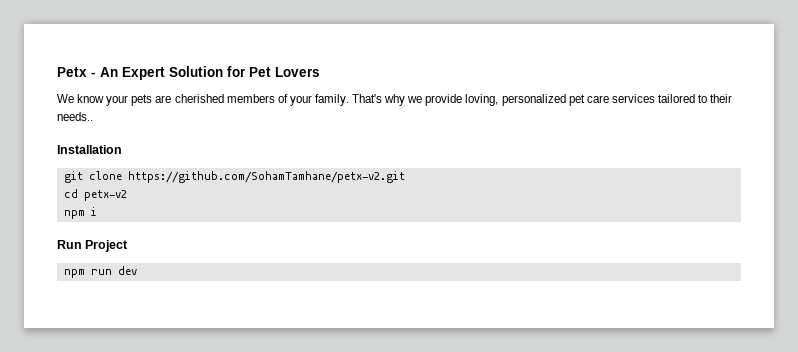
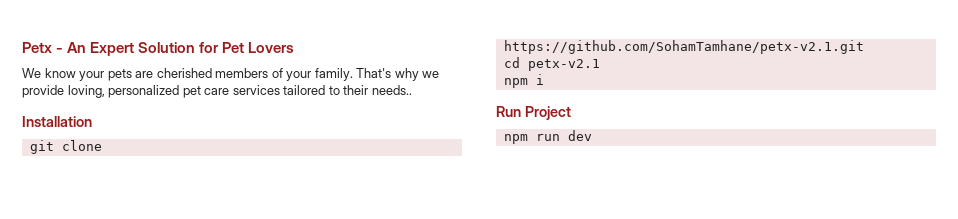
- git clone https://github.com/SohamTamhane/petx-v2.git
+ git clone https://github.com/SohamTamhane/petx-v2.1.git
- cd petx-v2
+ cd petx-v2.1

